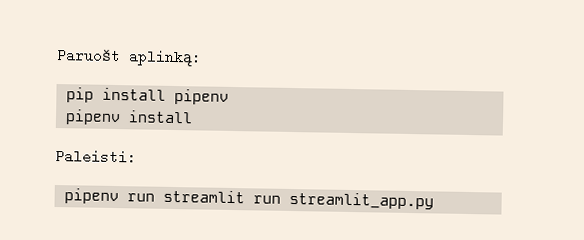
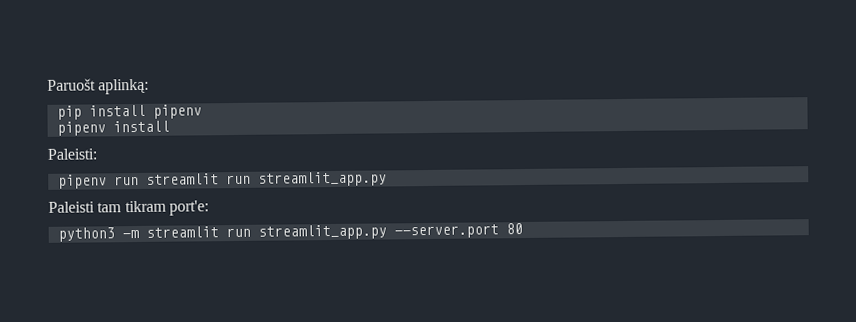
+ Paleisti tam tikram port'e:
+ python3 -m streamlit run streamlit_app.py --server.port 80

